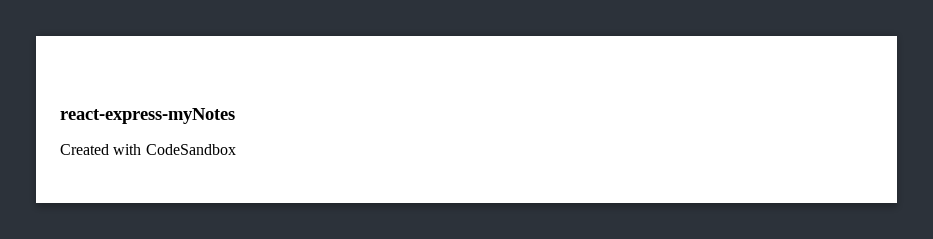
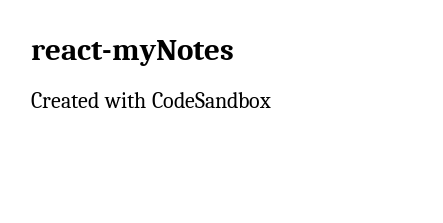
- react-express-myNotes
+ react-myNotes

